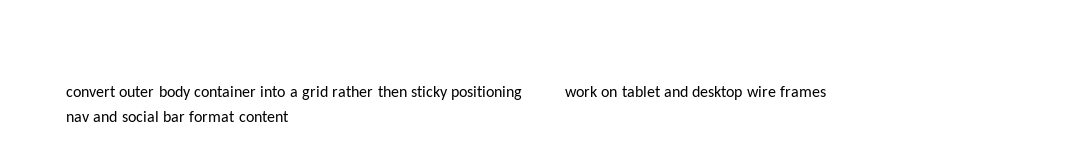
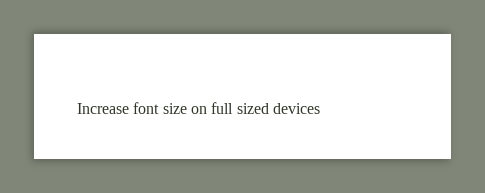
- convert outer body container into a grid rather then sticky positioning nav and social bar format content
- work on tablet and desktop wire frames
+ Increase font size on full sized devices

